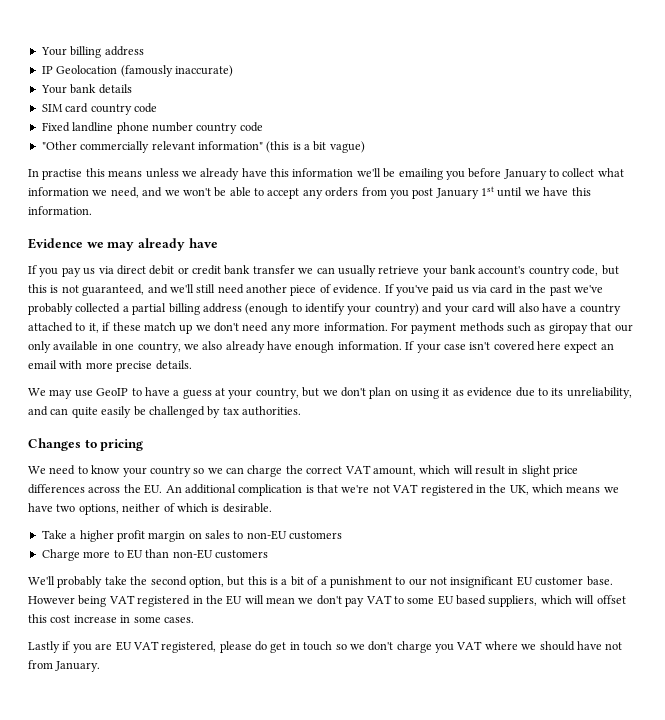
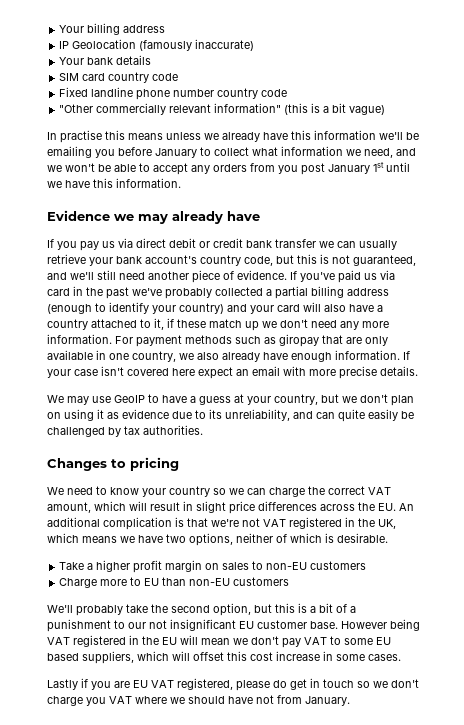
- For payment methods such as giropay that our only available in one country, we also already have enough information.
+ For payment methods such as giropay that are only available in one country, we also already have enough information.

